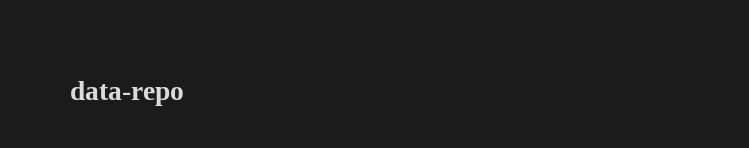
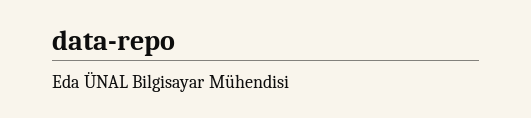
+ Eda ÜNAL Bilgisayar Mühendisi

